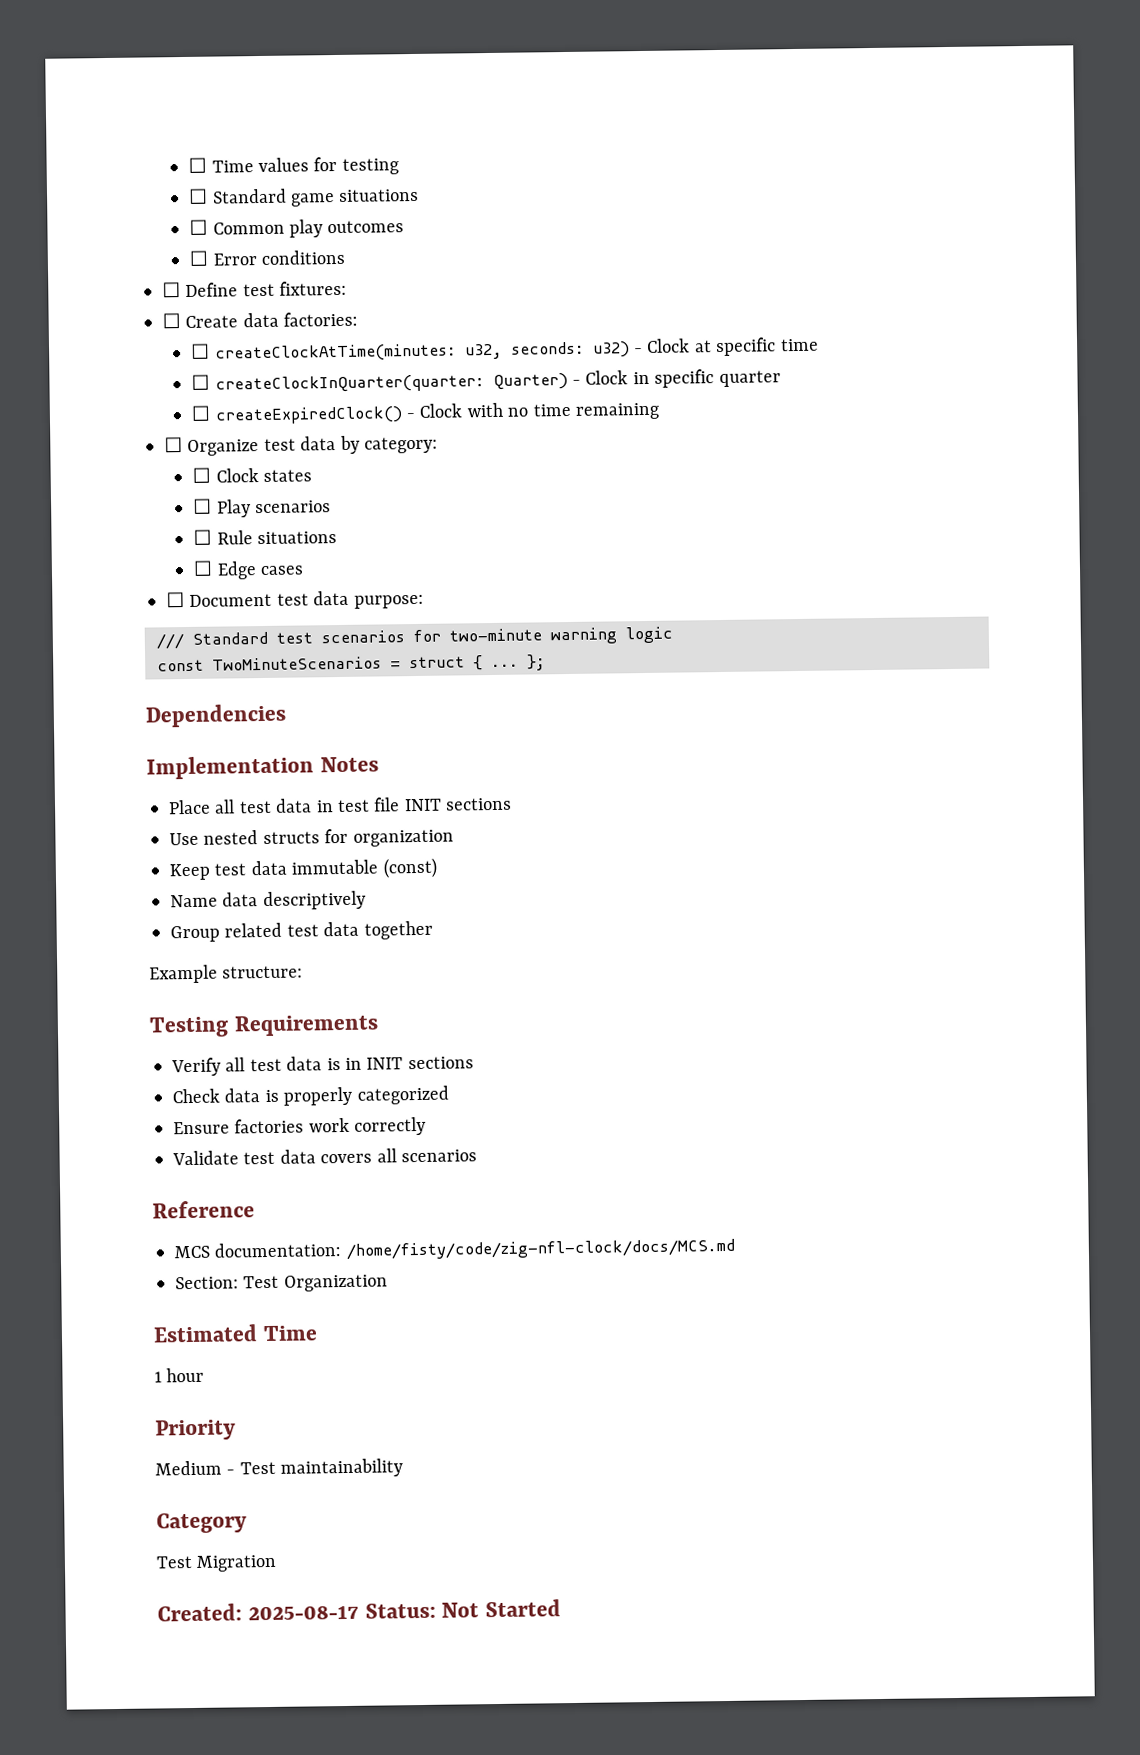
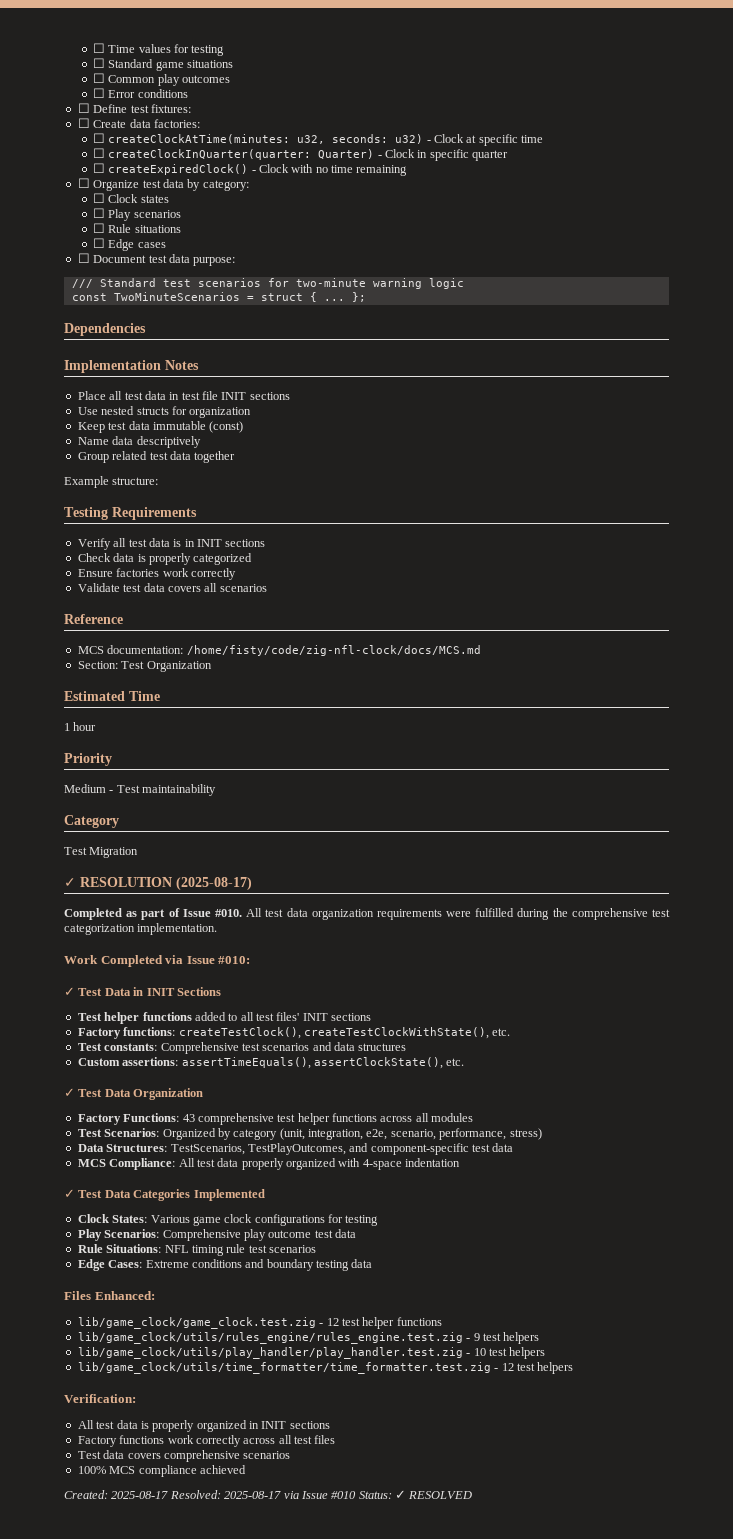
- Created: 2025-08-17 Status: Not Started
+ ✓ RESOLUTION (2025-08-17)
+ Completed as part of Issue #010. All test data organization requirements were fulfilled during the comprehensive test categorization implementation.
+ Work Completed via Issue #010:
+ ✓ Test Data in INIT Sections
+ Test helper functions added to all test files' INIT sections
+ Factory functions: createTestClock(), createTestClockWithState(), etc.
+ Test constants: Comprehensive test scenarios and data structures
+ Custom assertions: assertTimeEquals(), assertClockState(), etc.
+ ✓ Test Data Organization
+ Factory Functions: 43 comprehensive test helper functions across all modules
+ Test Scenarios: Organized by category (unit, integration, e2e, scenario, performance, stress)
+ Data Structures: TestScenarios, TestPlayOutcomes, and component-specific test data
+ MCS Compliance: All test data properly organized with 4-space indentation
+ ✓ Test Data Categories Implemented
+ Clock States: Various game clock configurations for testing
+ Play Scenarios: Comprehensive play outcome test data
+ Rule Situations: NFL timing rule test scenarios
+ Edge Cases: Extreme conditions and boundary testing data
+ Files Enhanced:
+ lib/game_clock/game_clock.test.zig - 12 test helper functions
+ lib/game_clock/utils/rules_engine/rules_engine.test.zig - 9 test helpers
+ lib/game_clock/utils/play_handler/play_handler.test.zig - 10 test helpers
+ lib/game_clock/utils/time_formatter/time_formatter.test.zig - 12 test helpers
+ Verification:
+ All test data is properly organized in INIT sections
+ Factory functions work correctly across all test files
+ Test data covers comprehensive scenarios
+ 100% MCS compliance achieved
+ Created: 2025-08-17 Resolved: 2025-08-17 via Issue #010 Status: ✓ RESOLVED

